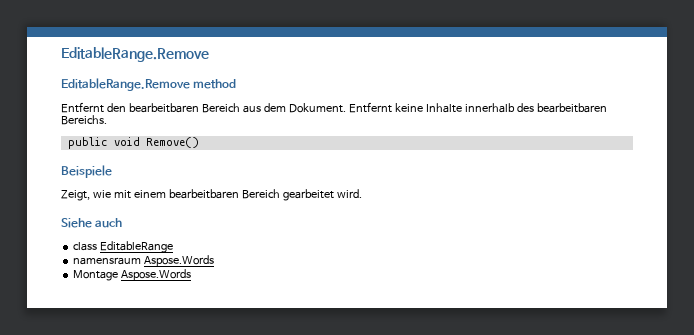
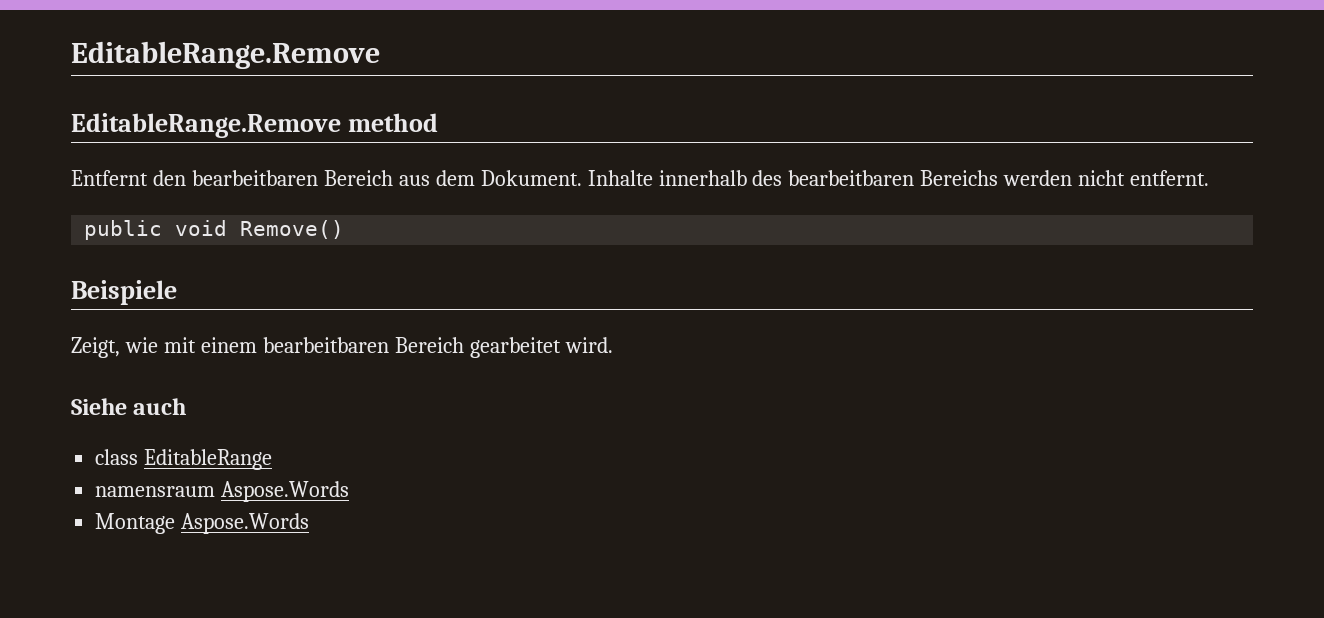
- Entfernt keine Inhalte innerhalb des bearbeitbaren Bereichs.
+ Inhalte innerhalb des bearbeitbaren Bereichs werden nicht entfernt.

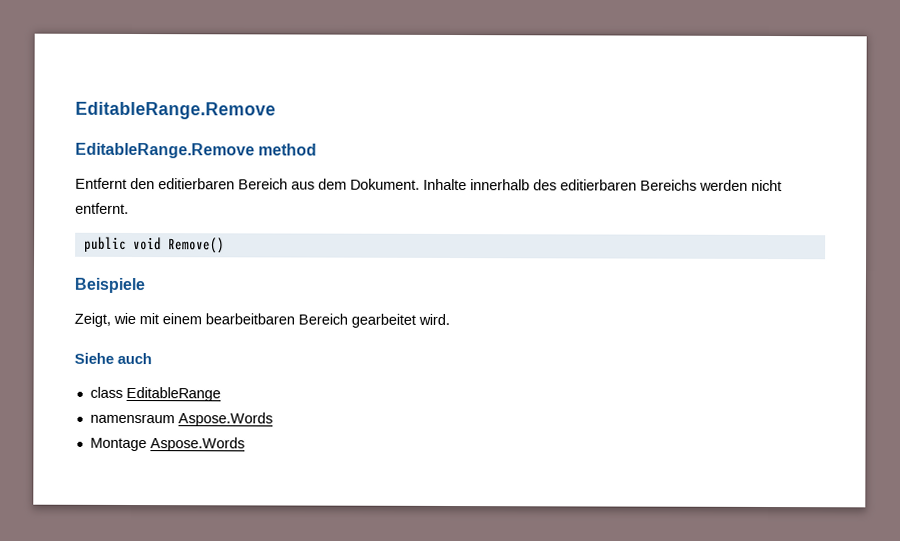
- Entfernt den bearbeitbaren Bereich aus dem Dokument.
+ Entfernt den editierbaren Bereich aus dem Dokument.
- Inhalte innerhalb des bearbeitbaren Bereichs werden nicht entfernt.
+ Inhalte innerhalb des editierbaren Bereichs werden nicht entfernt.

